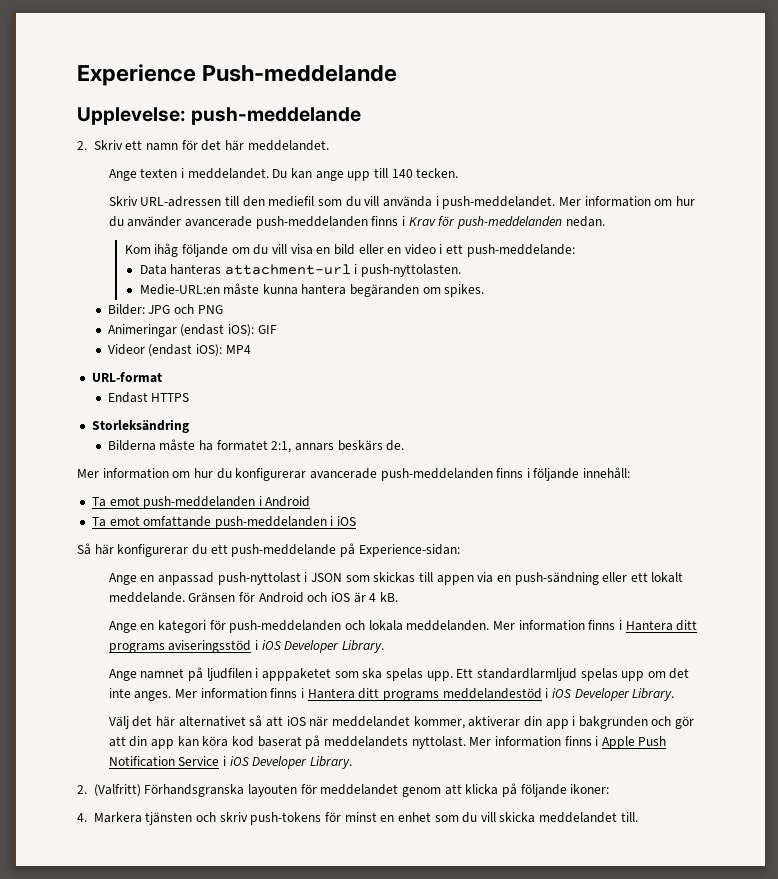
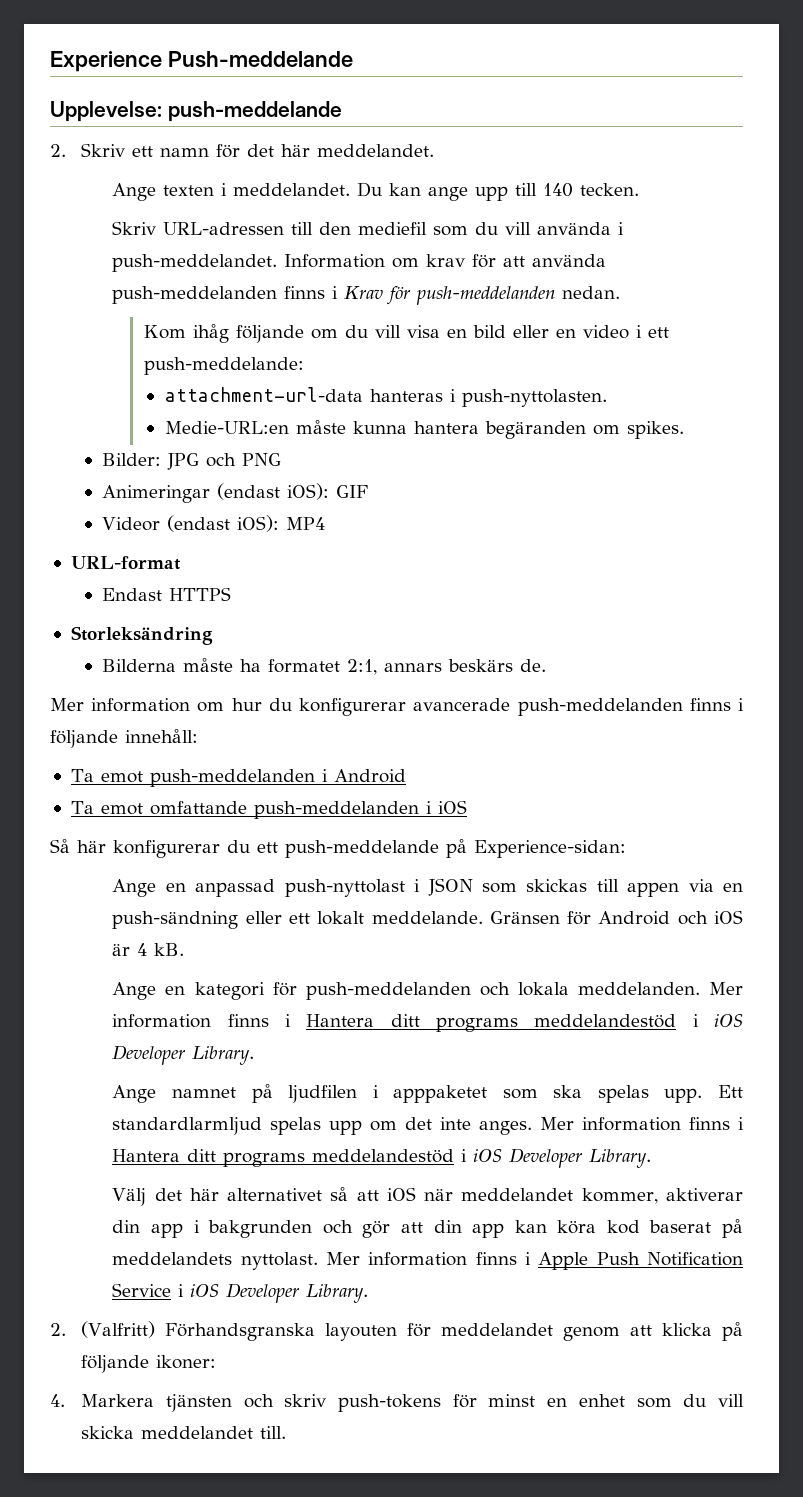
- Mer information om hur du använder avancerade push-meddelanden finns i Krav för push-meddelanden nedan.
+ Information om krav för att använda push-meddelanden finns i Krav för push-meddelanden nedan.
- Data hanteras attachment-url i push-nyttolasten.
+ attachment-url-data hanteras i push-nyttolasten.
- Ange en kategori för push-meddelanden och lokala meddelanden. Mer information finns i Hantera ditt programs aviseringsstöd i iOS Developer Library.
+ Ange en kategori för push-meddelanden och lokala meddelanden. Mer information finns i Hantera ditt programs meddelandestöd i iOS Developer Library.

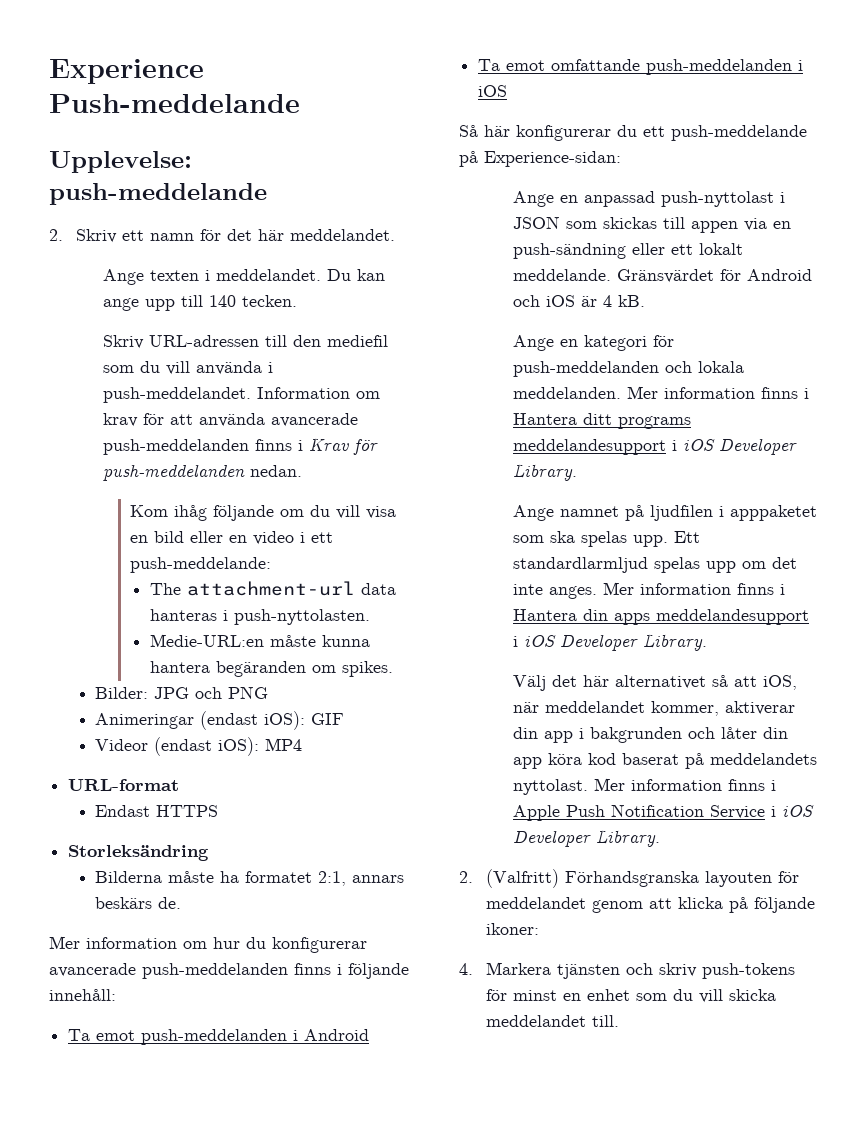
- Information om krav för att använda push-meddelanden finns i Krav för push-meddelanden nedan.
+ Information om krav för att använda avancerade push-meddelanden finns i Krav för push-meddelanden nedan.
- attachment-url-data hanteras i push-nyttolasten.
+ The attachment-url data hanteras i push-nyttolasten.
- Gränsen för Android och iOS är 4 kB.
+ Gränsvärdet för Android och iOS är 4 kB.
- Ange en kategori för push-meddelanden och lokala meddelanden. Mer information finns i Hantera ditt programs meddelandestöd i iOS Developer Library.
+ Ange en kategori för push-meddelanden och lokala meddelanden. Mer information finns i Hantera ditt programs meddelandesupport i iOS Developer Library.
- Ett standardlarmljud spelas upp om det inte anges. Mer information finns i Hantera ditt programs meddelandestöd i iOS Developer Library.
+ Ett standardlarmljud spelas upp om det inte anges. Mer information finns i Hantera din apps meddelandesupport i iOS Developer Library.
- Välj det här alternativet så att iOS när meddelandet kommer, aktiverar din app i bakgrunden och gör att din app kan köra kod baserat på meddelandets nyttolast.
+ Välj det här alternativet så att iOS, när meddelandet kommer, aktiverar din app i bakgrunden och låter din app köra kod baserat på meddelandets nyttolast.

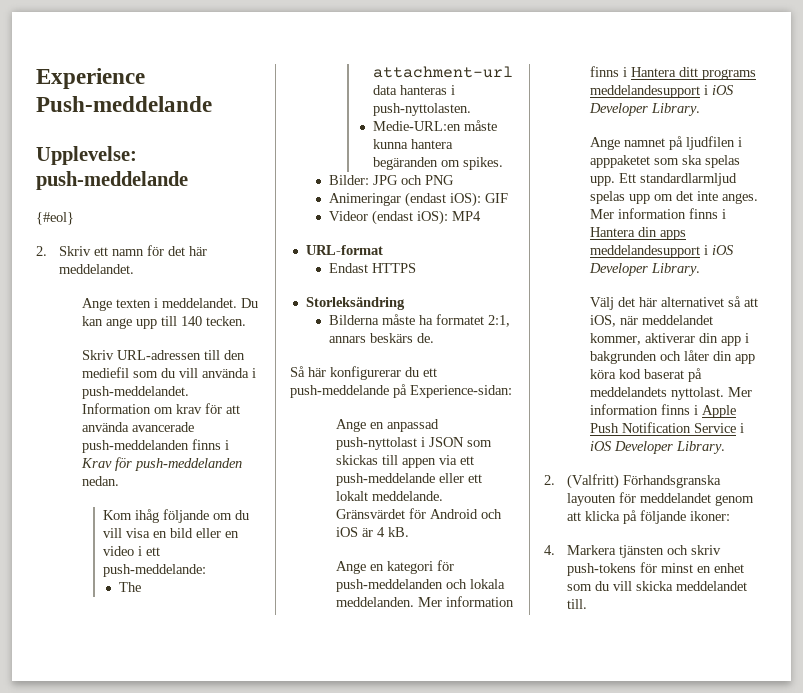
+ {#eol}
- Mer information om hur du konfigurerar avancerade push-meddelanden finns i följande innehåll:
- Ta emot push-meddelanden i Android
- Ta emot omfattande push-meddelanden i iOS
- Ange en anpassad push-nyttolast i JSON som skickas till appen via en push-sändning eller ett lokalt meddelande.
+ Ange en anpassad push-nyttolast i JSON som skickas till appen via ett push-meddelande eller ett lokalt meddelande.

